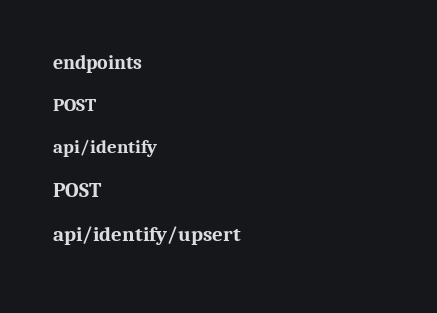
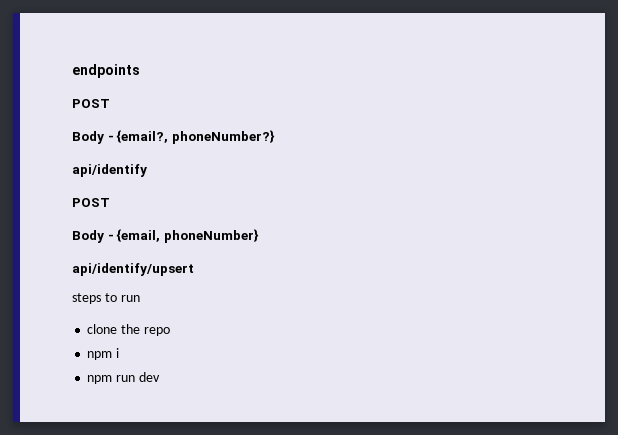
+ Body - {email?, phoneNumber?}
  api/identify
  POST
+ Body - {email, phoneNumber}
  api/identify/upsert
+ steps to run
+ clone the repo
+ npm i
+ npm run dev

